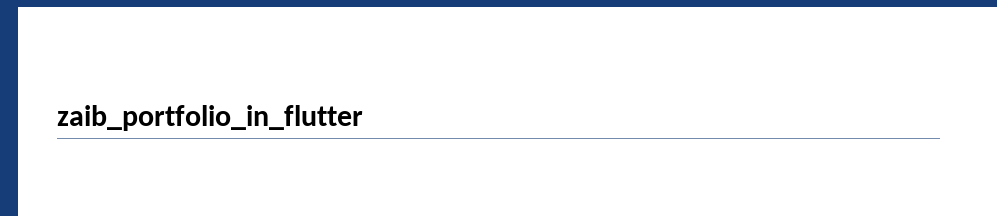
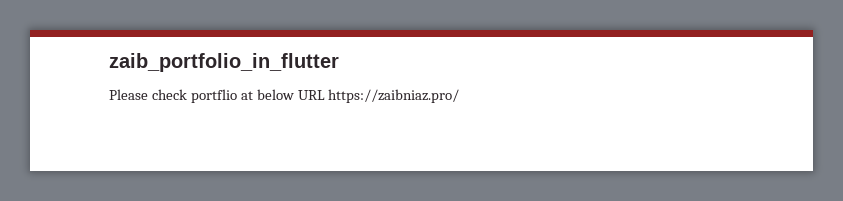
+ Please check portflio at below URL https://zaibniaz.pro/

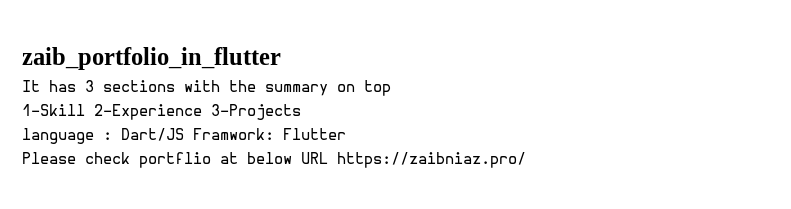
+ It has 3 sections with the summary on top
+ 1-Skill 2-Experience 3-Projects
+ language : Dart/JS Framwork: Flutter

